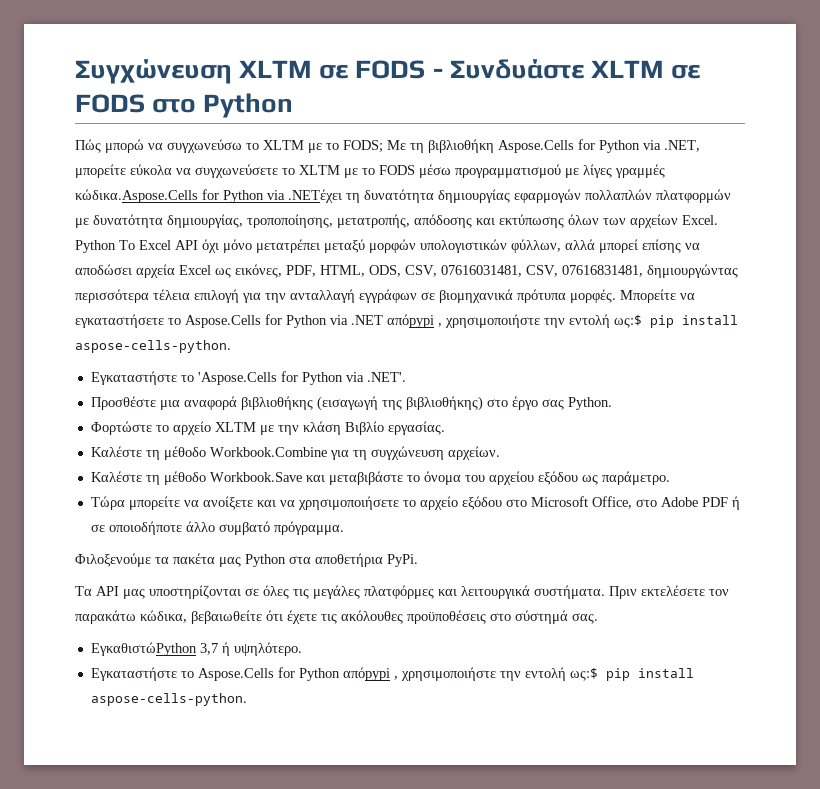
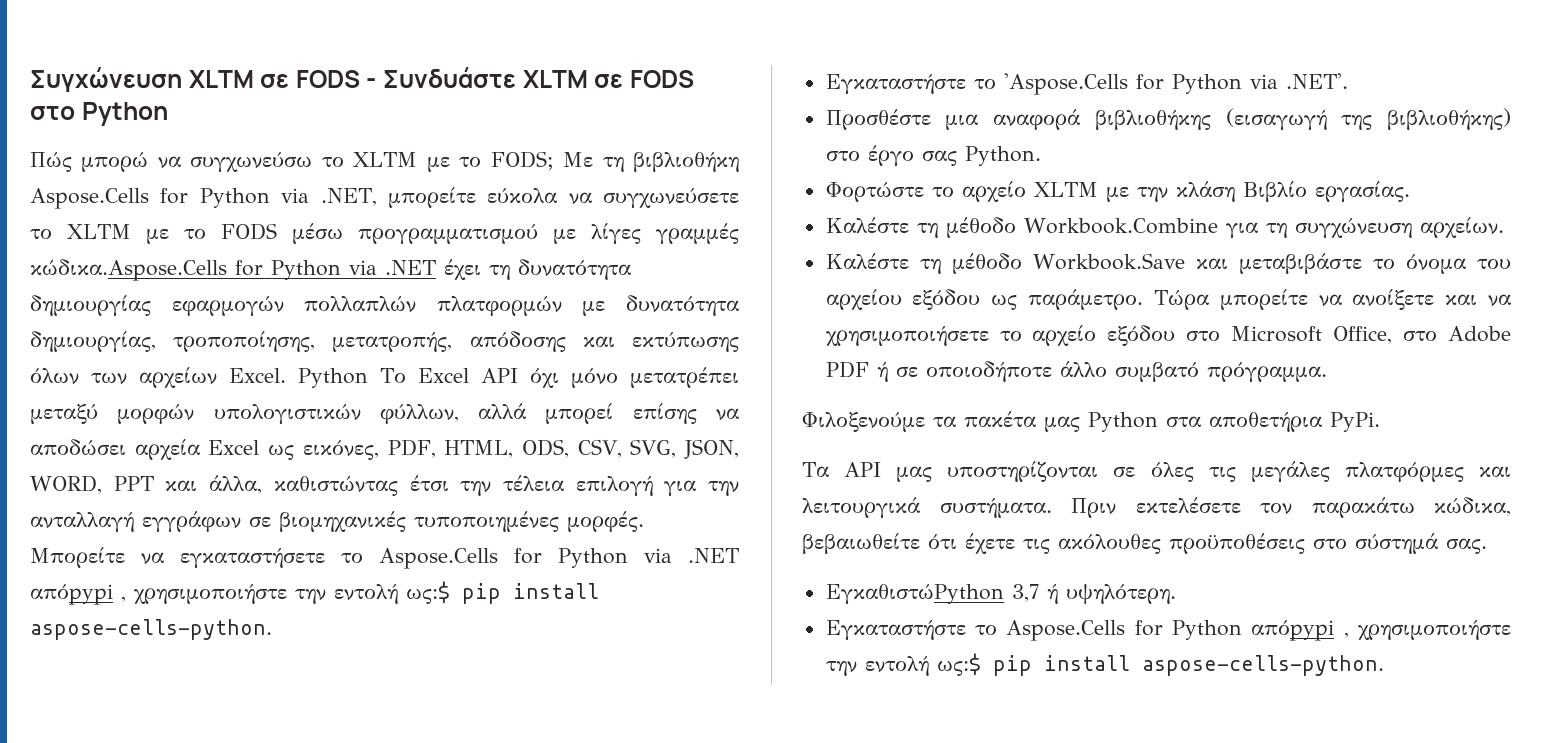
- Πώς μπορώ να συγχωνεύσω το XLTM με το FODS; Με τη βιβλιοθήκη Aspose.Cells for Python via .NET, μπορείτε εύκολα να συγχωνεύσετε το XLTM με το FODS μέσω προγραμματισμού με λίγες γραμμές κώδικα.Aspose.Cells for Python via .NETέχει τη δυνατότητα δημιουργίας εφαρμογών πολλαπλών πλατφορμών με δυνατότητα δημιουργίας, τροποποίησης, μετατροπής, απόδοσης και εκτύπωσης όλων των αρχείων Excel.
+ Πώς μπορώ να συγχωνεύσω το XLTM με το FODS; Με τη βιβλιοθήκη Aspose.Cells for Python via .NET, μπορείτε εύκολα να συγχωνεύσετε το XLTM με το FODS μέσω προγραμματισμού με λίγες γραμμές κώδικα.Aspose.Cells for Python via .NET έχει τη δυνατότητα δημιουργίας εφαρμογών πολλαπλών πλατφορμών με δυνατότητα δημιουργίας, τροποποίησης, μετατροπής, απόδοσης και εκτύπωσης όλων των αρχείων Excel.
- Python Το Excel API όχι μόνο μετατρέπει μεταξύ μορφών υπολογιστικών φύλλων, αλλά μπορεί επίσης να αποδώσει αρχεία Excel ως εικόνες, PDF, HTML, ODS, CSV, 07616031481, CSV, 07616831481, δημιουργώντας περισσότερα τέλεια επιλογή για την ανταλλαγή εγγράφων σε βιομηχανικά πρότυπα μορφές.
+ Python Το Excel API όχι μόνο μετατρέπει μεταξύ μορφών υπολογιστικών φύλλων, αλλά μπορεί επίσης να αποδώσει αρχεία Excel ως εικόνες, PDF, HTML, ODS, CSV, SVG, JSON, WORD, PPT και άλλα, καθιστώντας έτσι την τέλεια επιλογή για την ανταλλαγή εγγράφων σε βιομηχανικές τυποποιημένες μορφές.
- Καλέστε τη μέθοδο Workbook.Save και μεταβιβάστε το όνομα του αρχείου εξόδου ως παράμετρο.
- Τώρα μπορείτε να ανοίξετε και να χρησιμοποιήσετε το αρχείο εξόδου στο Microsoft Office, στο Adobe PDF ή σε οποιοδήποτε άλλο συμβατό πρόγραμμα.
+ Καλέστε τη μέθοδο Workbook.Save και μεταβιβάστε το όνομα του αρχείου εξόδου ως παράμετρο. Τώρα μπορείτε να ανοίξετε και να χρησιμοποιήσετε το αρχείο εξόδου στο Microsoft Office, στο Adobe PDF ή σε οποιοδήποτε άλλο συμβατό πρόγραμμα.
- ΕγκαθιστώPython 3,7 ή υψηλότερο.
+ ΕγκαθιστώPython 3,7 ή υψηλότερη.

